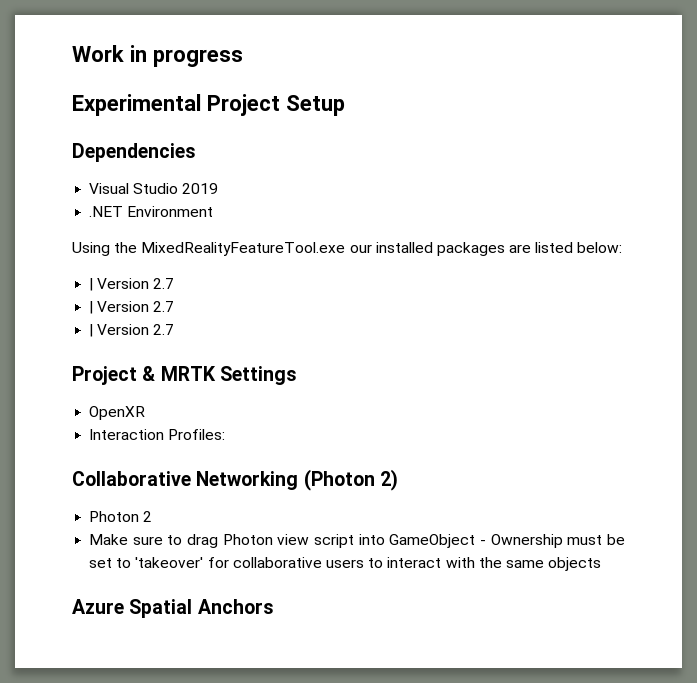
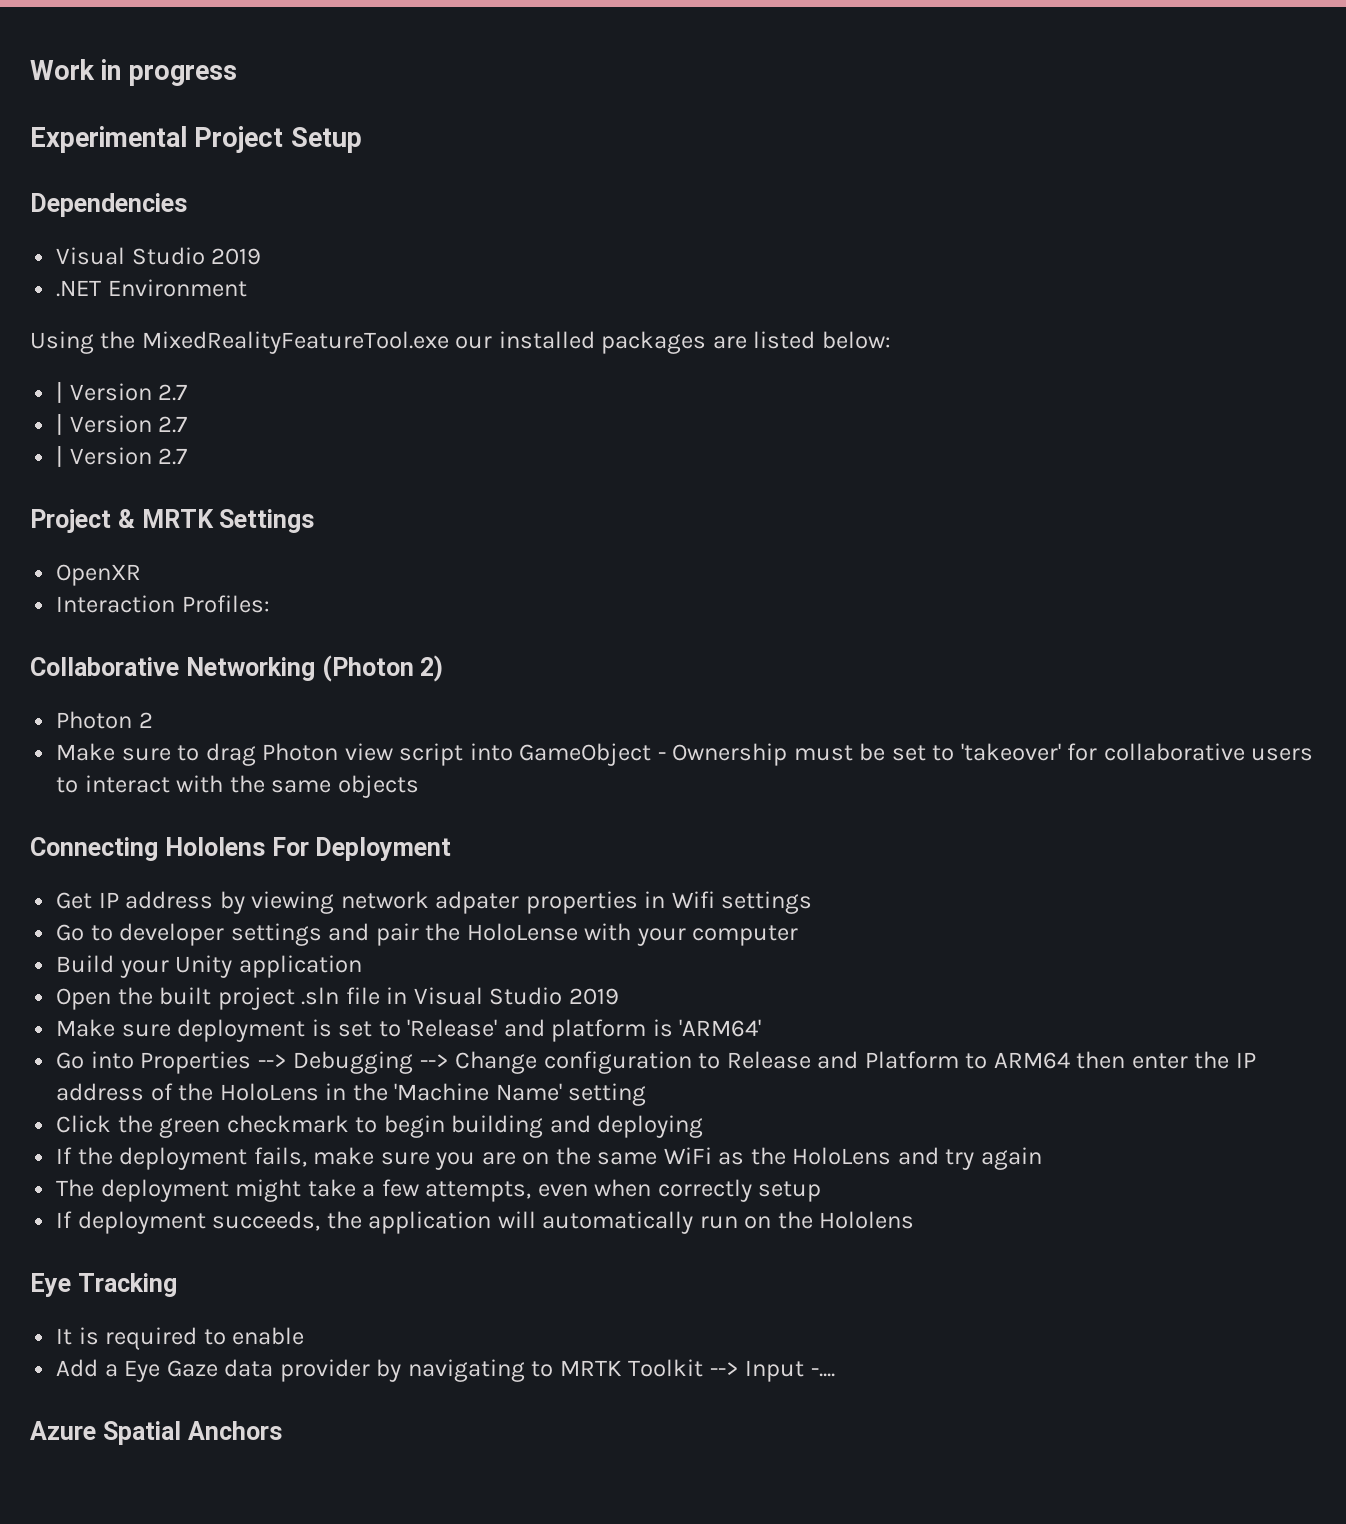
+ Connecting Hololens For Deployment
+ Get IP address by viewing network adpater properties in Wifi settings
+ Go to developer settings and pair the HoloLense with your computer
+ Build your Unity application
+ Open the built project .sln file in Visual Studio 2019
+ Make sure deployment is set to 'Release' and platform is 'ARM64'
+ Go into Properties --> Debugging --> Change configuration to Release and Platform to ARM64 then enter the IP address of the HoloLens in the 'Machine Name' setting
+ Click the green checkmark to begin building and deploying
+ If the deployment fails, make sure you are on the same WiFi as the HoloLens and try again
+ The deployment might take a few attempts, even when correctly setup
+ If deployment succeeds, the application will automatically run on the Hololens
+ Eye Tracking
+ It is required to enable
+ Add a Eye Gaze data provider by navigating to MRTK Toolkit --> Input -....

